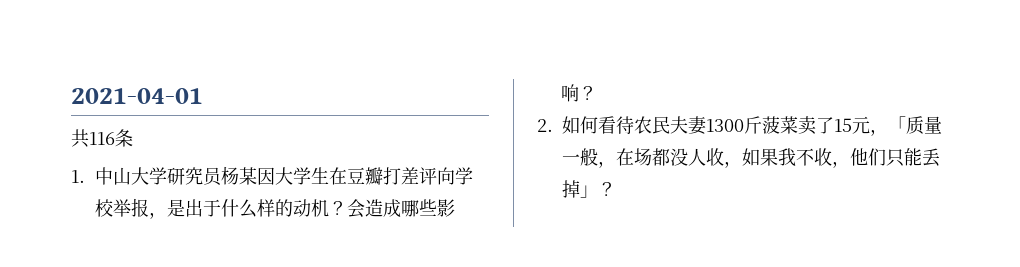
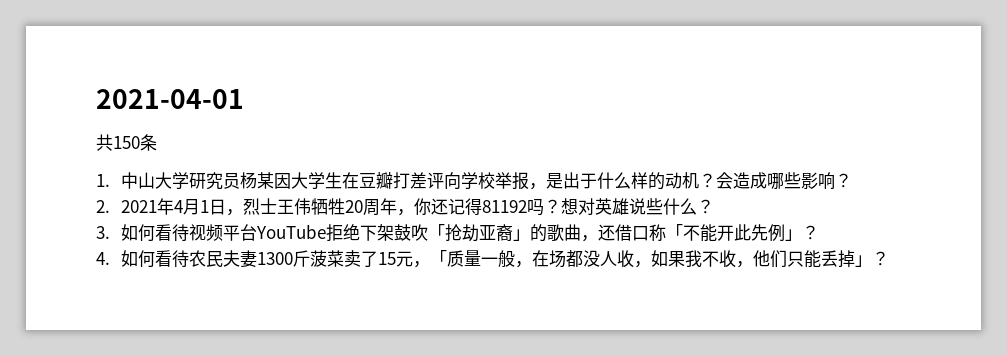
- 共116条
+ 共150条
- 2.如何看待农民夫妻1300斤菠菜卖了15元，「质量一般，在场都没人收，如果我不收，他们只能丢掉」？
+ 2. 2021年4月1日，烈士王伟牺牲20周年，你还记得81192吗？想对英雄说些什么？
+ 3.如何看待视频平台YouTube拒绝下架鼓吹「抢劫亚裔」的歌曲，还借口称「不能开此先例」？
+ 4.如何看待农民夫妻1300斤菠菜卖了15元，「质量一般，在场都没人收，如果我不收，他们只能丢掉」？

